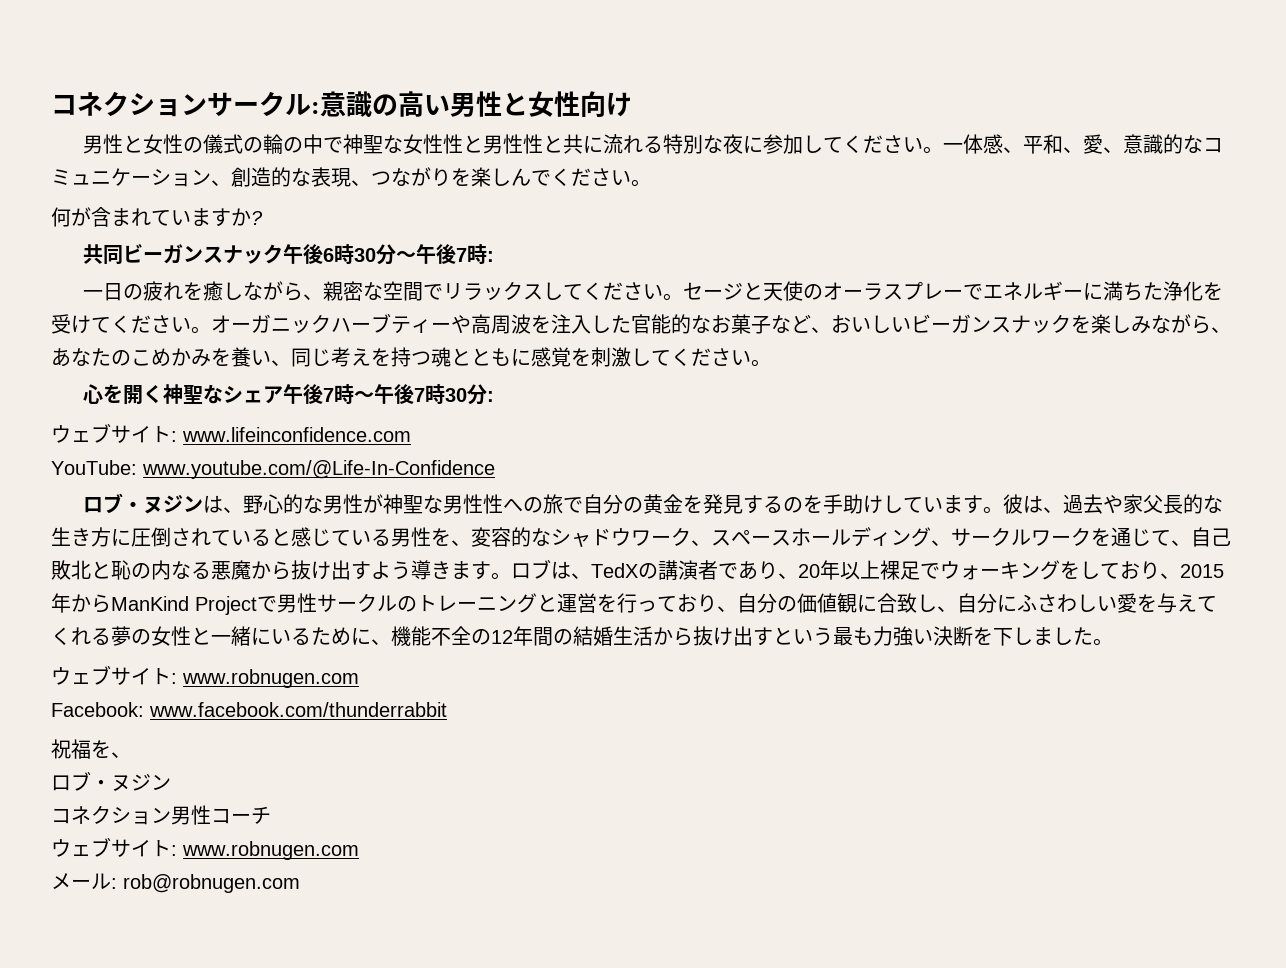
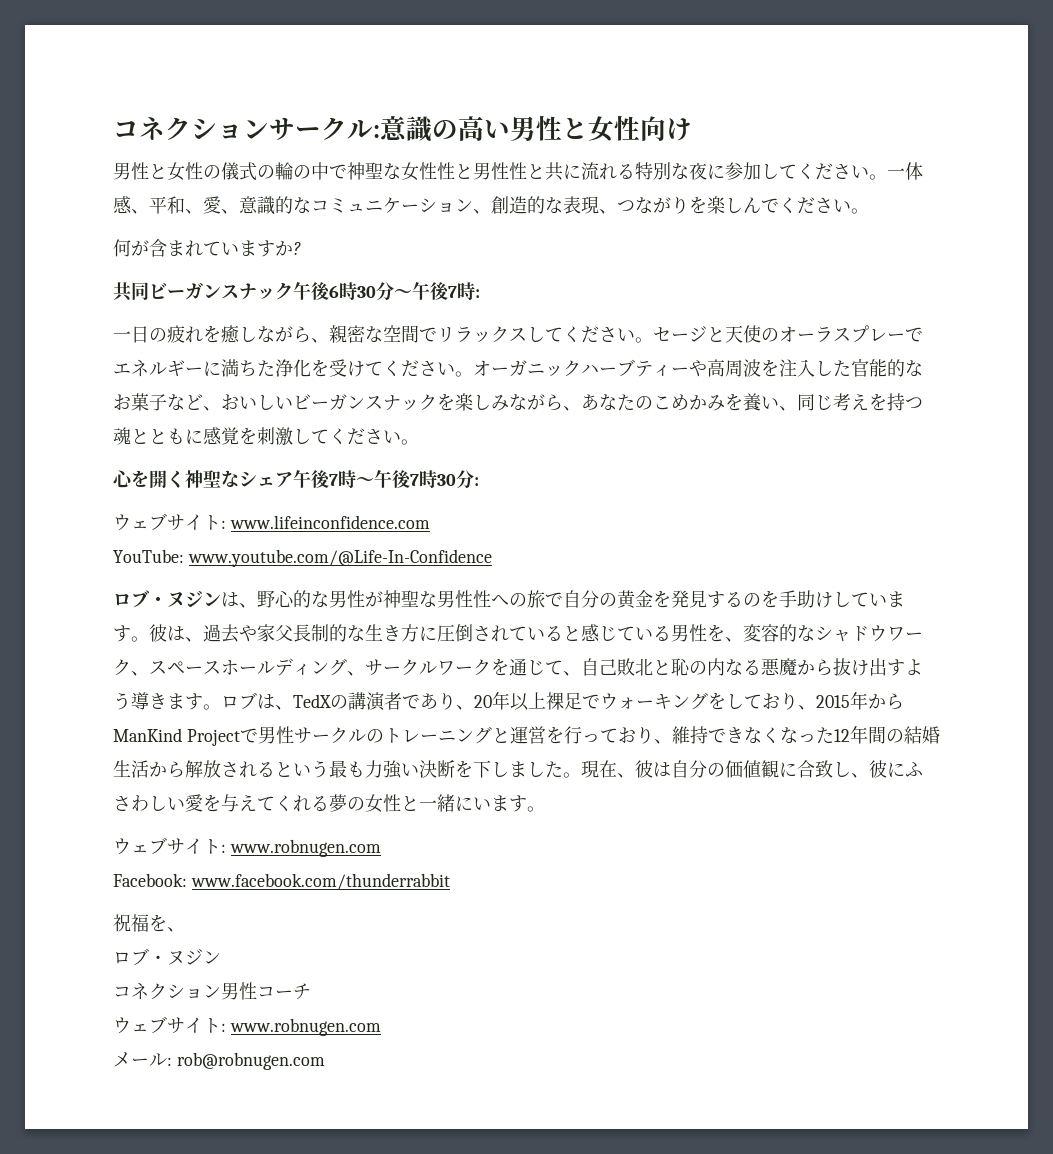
- 彼は、過去や家父長的な生き方に圧倒されていると感じている男性を、変容的なシャドウワーク、スペースホールディング、サークルワークを通じて、自己敗北と恥の内なる悪魔から抜け出すよう導きます。
+ 彼は、過去や家父長制的な生き方に圧倒されていると感じている男性を、変容的なシャドウワーク、スペースホールディング、サークルワークを通じて、自己敗北と恥の内なる悪魔から抜け出すよう導きます。
- ロブは、TedXの講演者であり、20年以上裸足でウォーキングをしており、2015年からManKind Projectで男性サークルのトレーニングと運営を行っており、自分の価値観に合致し、自分にふさわしい愛を与えてくれる夢の女性と一緒にいるために、機能不全の12年間の結婚生活から抜け出すという最も力強い決断を下しました。
+ ロブは、TedXの講演者であり、20年以上裸足でウォーキングをしており、2015年からManKind Projectで男性サークルのトレーニングと運営を行っており、維持できなくなった12年間の結婚生活から解放されるという最も力強い決断を下しました。現在、彼は自分の価値観に合致し、彼にふさわしい愛を与えてくれる夢の女性と一緒にいます。

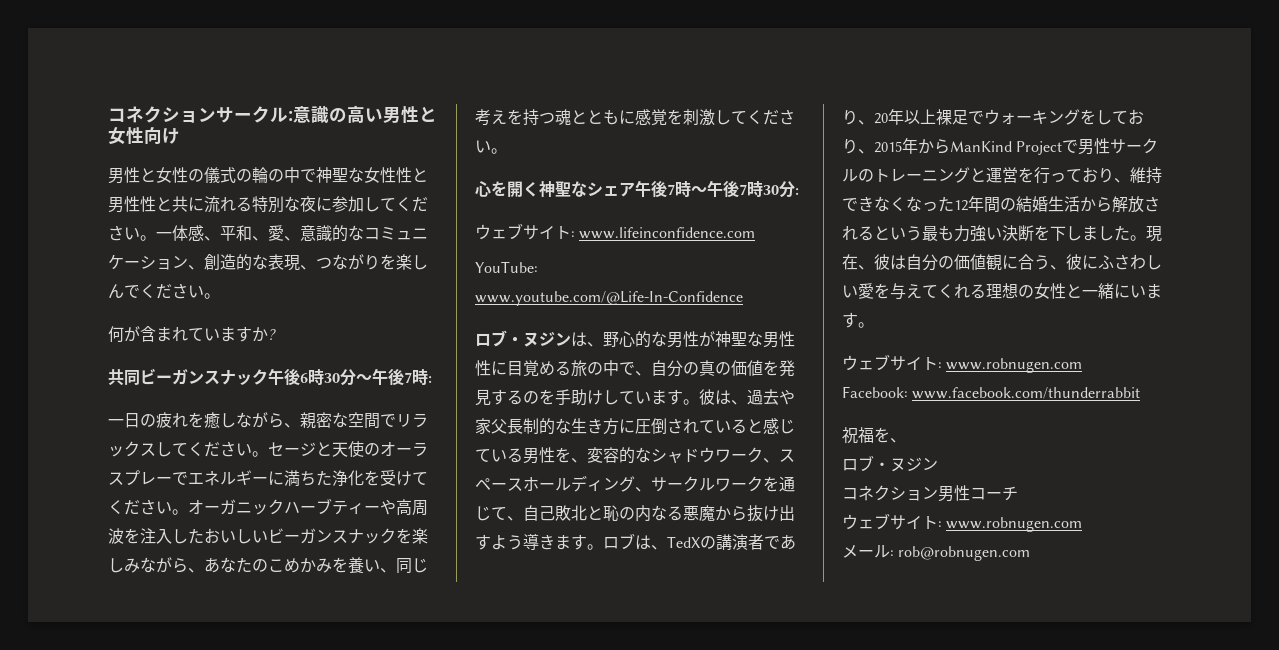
- オーガニックハーブティーや高周波を注入した官能的なお菓子など、おいしいビーガンスナックを楽しみながら、あなたのこめかみを養い、同じ考えを持つ魂とともに感覚を刺激してください。
+ オーガニックハーブティーや高周波を注入したおいしいビーガンスナックを楽しみながら、あなたのこめかみを養い、同じ考えを持つ魂とともに感覚を刺激してください。
- ロブ・ヌジンは、野心的な男性が神聖な男性性への旅で自分の黄金を発見するのを手助けしています。
+ ロブ・ヌジンは、野心的な男性が神聖な男性性に目覚める旅の中で、自分の真の価値を発見するのを手助けしています。
- 現在、彼は自分の価値観に合致し、彼にふさわしい愛を与えてくれる夢の女性と一緒にいます。
+ 現在、彼は自分の価値観に合う、彼にふさわしい愛を与えてくれる理想の女性と一緒にいます。

